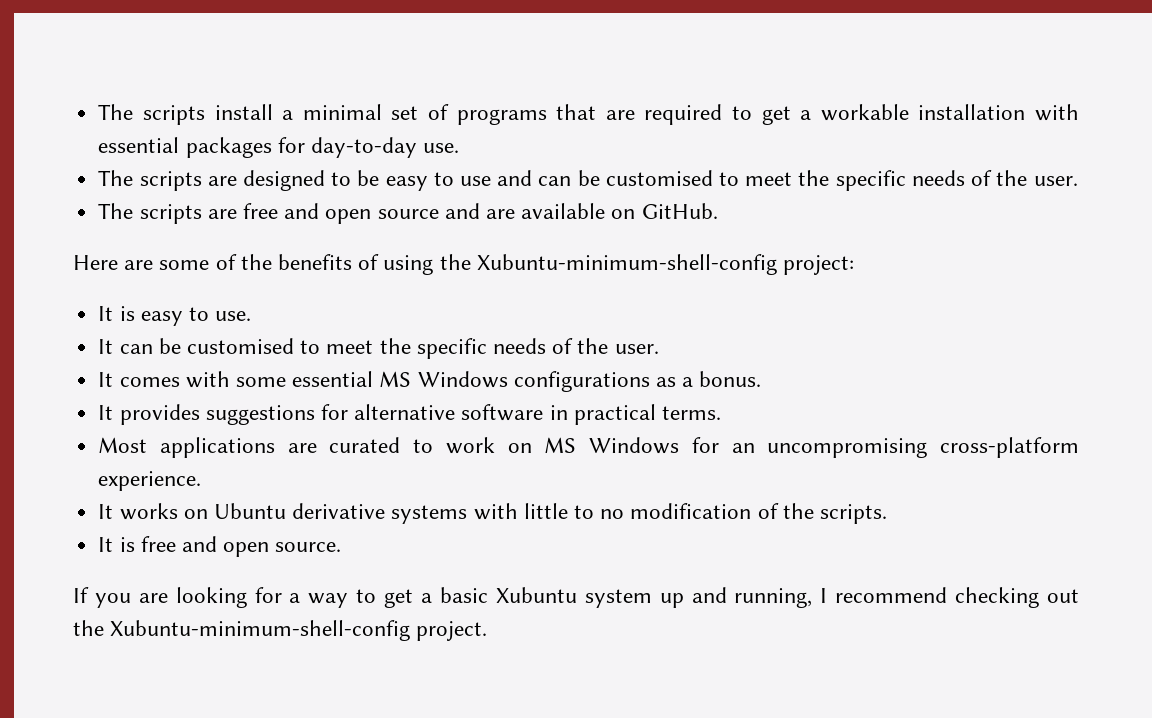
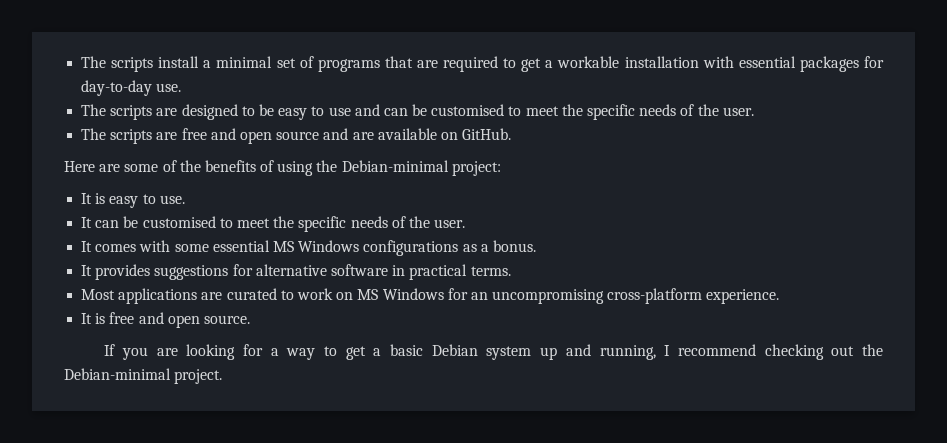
- Here are some of the benefits of using the Xubuntu-minimum-shell-config project:
+ Here are some of the benefits of using the Debian-minimal project:
- It works on Ubuntu derivative systems with little to no modification of the scripts.
- If you are looking for a way to get a basic Xubuntu system up and running, I recommend checking out the Xubuntu-minimum-shell-config project.
+ If you are looking for a way to get a basic Debian system up and running, I recommend checking out the Debian-minimal project.

